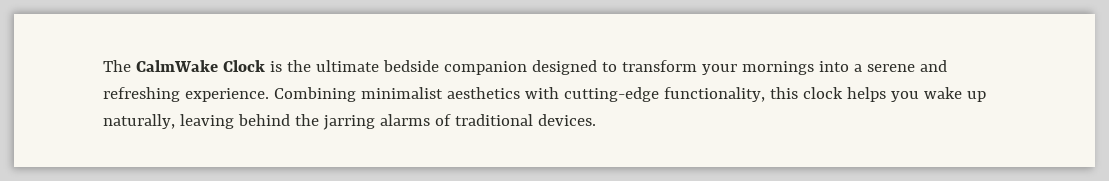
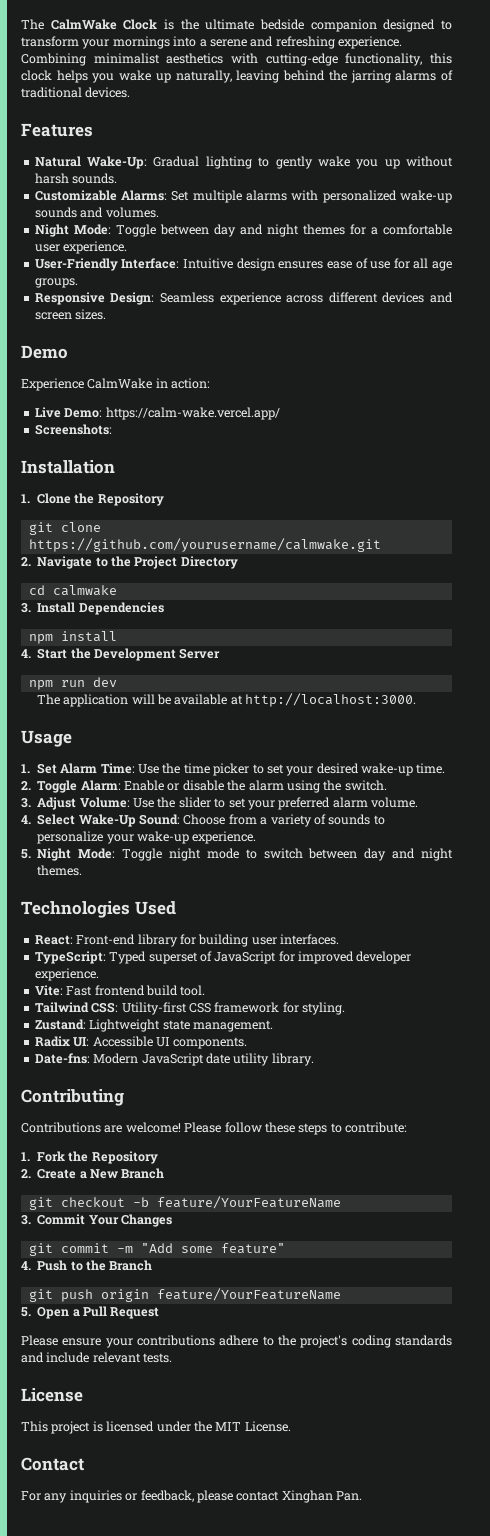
+ Features
+ Natural Wake-Up: Gradual lighting to gently wake you up without harsh sounds.
+ Customizable Alarms: Set multiple alarms with personalized wake-up sounds and volumes.
+ Night Mode: Toggle between day and night themes for a comfortable user experience.
+ User-Friendly Interface: Intuitive design ensures ease of use for all age groups.
+ Responsive Design: Seamless experience across different devices and screen sizes.
+ Demo
+ Experience CalmWake in action:
+ Live Demo: https://calm-wake.vercel.app/
+ Screenshots:
+ Installation
+ 1. Clone the Repository
+ git clone https://github.com/yourusername/calmwake.git
+ 2. Navigate to the Project Directory
+ cd calmwake
+ 3. Install Dependencies
+ npm install
+ 4. Start the Development Server
+ npm run dev
+ The application will be available at http://localhost:3000.
+ Usage
+ 1. Set Alarm Time: Use the time picker to set your desired wake-up time.
+ 2. Toggle Alarm: Enable or disable the alarm using the switch.
+ 3. Adjust Volume: Use the slider to set your preferred alarm volume.
+ 4. Select Wake-Up Sound: Choose from a variety of sounds to personalize your wake-up experience.
+ 5. Night Mode: Toggle night mode to switch between day and night themes.
+ Technologies Used
+ React: Front-end library for building user interfaces.
+ TypeScript: Typed superset of JavaScript for improved developer experience.
+ Vite: Fast frontend build tool.
+ Tailwind CSS: Utility-first CSS framework for styling.
+ Zustand: Lightweight state management.
+ Radix UI: Accessible UI components.
+ Date-fns: Modern JavaScript date utility library.
+ Contributing
+ Contributions are welcome! Please follow these steps to contribute:
+ 1. Fork the Repository
+ 2. Create a New Branch
+ git checkout -b feature/YourFeatureName
+ 3. Commit Your Changes
+ git commit -m "Add some feature"
+ 4. Push to the Branch
+ git push origin feature/YourFeatureName
+ 5. Open a Pull Request
+ Please ensure your contributions adhere to the project's coding standards and include relevant tests.
+ License
+ This project is licensed under the MIT License.
+ Contact
+ For any inquiries or feedback, please contact Xinghan Pan.

